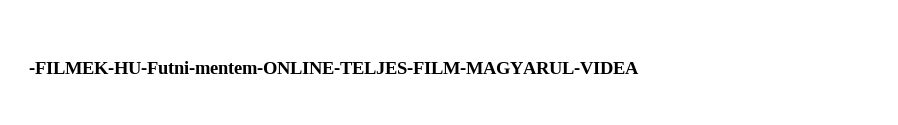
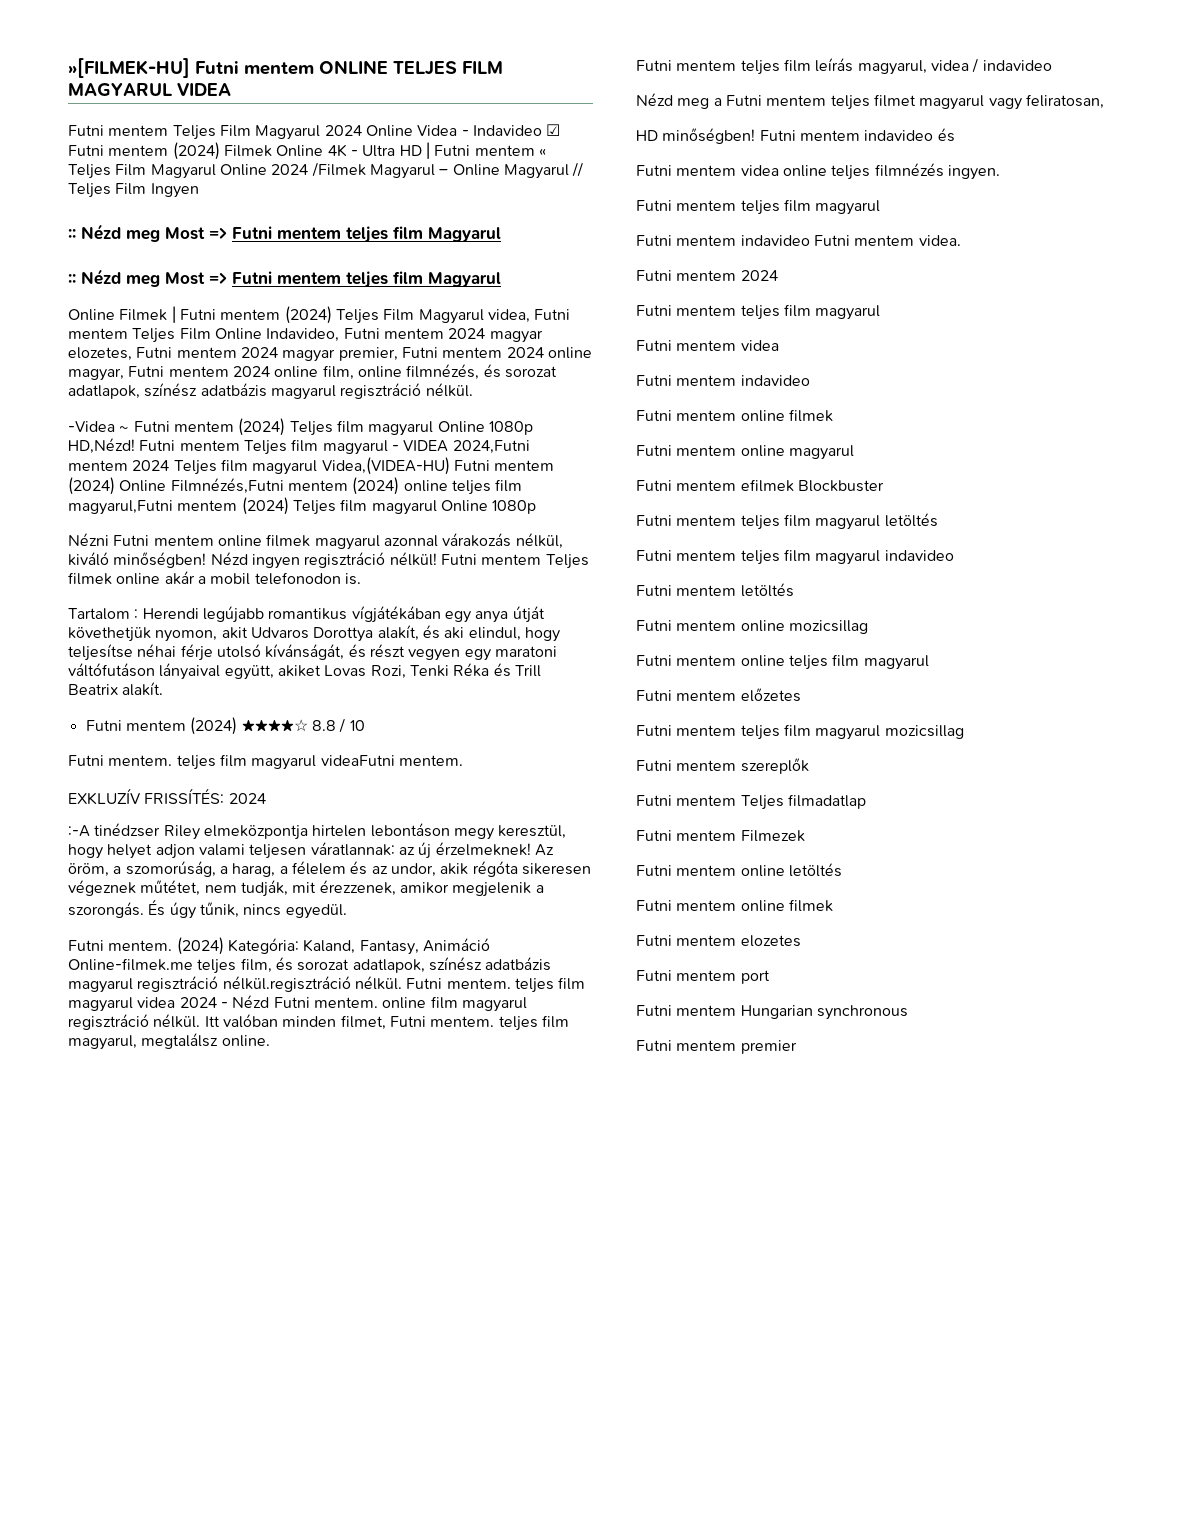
- -FILMEK-HU-Futni-mentem-ONLINE-TELJES-FILM-MAGYARUL-VIDEA
+ »[FILMEK-HU] Futni mentem ONLINE TELJES FILM MAGYARUL VIDEA
+ Futni mentem Teljes Film Magyarul 2024 Online Videa - Indavideo ☑ Futni mentem (2024) Filmek Online 4K - Ultra HD | Futni mentem « Teljes Film Magyarul Online 2024 /Filmek Magyarul – Online Magyarul // Teljes Film Ingyen
+ :: Nézd meg Most => Futni mentem teljes film Magyarul
+ :: Nézd meg Most => Futni mentem teljes film Magyarul
+ Online Filmek | Futni mentem (2024) Teljes Film Magyarul videa, Futni mentem Teljes Film Online Indavideo, Futni mentem 2024 magyar elozetes, Futni mentem 2024 magyar premier, Futni mentem 2024 online magyar, Futni mentem 2024 online film, online filmnézés, és sorozat adatlapok, színész adatbázis magyarul regisztráció nélkül.
+ -Videa ~ Futni mentem (2024) Teljes film magyarul Online 1080p HD,Nézd! Futni mentem Teljes film magyarul - VIDEA 2024,Futni mentem 2024 Teljes film magyarul Videa,(VIDEA-HU) Futni mentem (2024) Online Filmnézés,Futni mentem (2024) online teljes film magyarul,Futni mentem (2024) Teljes film magyarul Online 1080p
+ Nézni Futni mentem online filmek magyarul azonnal várakozás nélkül, kiváló minőségben! Nézd ingyen regisztráció nélkül! Futni mentem Teljes filmek online akár a mobil telefonodon is.
+ Tartalom : Herendi legújabb romantikus vígjátékában egy anya útját követhetjük nyomon, akit Udvaros Dorottya alakít, és aki elindul, hogy teljesítse néhai férje utolsó kívánságát, és részt vegyen egy maratoni váltófutáson lányaival együtt, akiket Lovas Rozi, Tenki Réka és Trill Beatrix alakít.
+ Futni mentem (2024) ★★★★☆ 8.8 / 10
+ Futni mentem. teljes film magyarul videaFutni mentem.
+ EXKLUZÍV FRISSÍTÉS: 2024
+ :-A tinédzser Riley elmeközpontja hirtelen lebontáson megy keresztül, hogy helyet adjon valami teljesen váratlannak: az új érzelmeknek! Az öröm, a szomorúság, a harag, a félelem és az undor, akik régóta sikeresen végeznek műtétet, nem tudják, mit érezzenek, amikor megjelenik a szorongás. És úgy tűnik, nincs egyedül.
+ Futni mentem. (2024) Kategória: Kaland, Fantasy, Animáció Online-filmek.me teljes film, és sorozat adatlapok, színész adatbázis magyarul regisztráció nélkül.regisztráció nélkül. Futni mentem. teljes film magyarul videa 2024 - Nézd Futni mentem. online film magyarul regisztráció nélkül. Itt valóban minden filmet, Futni mentem. teljes film magyarul, megtalálsz online.
+ Futni mentem teljes film leírás magyarul, videa / indavideo
+ Nézd meg a Futni mentem teljes filmet magyarul vagy feliratosan,
+ HD minőségben! Futni mentem indavideo és
+ Futni mentem videa online teljes filmnézés ingyen.
+ Futni mentem teljes film magyarul
+ Futni mentem indavideo Futni mentem videa.
+ Futni mentem 2024
+ Futni mentem teljes film magyarul
+ Futni mentem videa
+ Futni mentem indavideo
+ Futni mentem online filmek
+ Futni mentem online magyarul
+ Futni mentem efilmek Blockbuster
+ Futni mentem teljes film magyarul letöltés
+ Futni mentem teljes film magyarul indavideo
+ Futni mentem letöltés
+ Futni mentem online mozicsillag
+ Futni mentem online teljes film magyarul
+ Futni mentem előzetes
+ Futni mentem teljes film magyarul mozicsillag
+ Futni mentem szereplők
+ Futni mentem Teljes filmadatlap
+ Futni mentem Filmezek
+ Futni mentem online letöltés
+ Futni mentem online filmek
+ Futni mentem elozetes
+ Futni mentem port
+ Futni mentem Hungarian synchronous
+ Futni mentem premier

